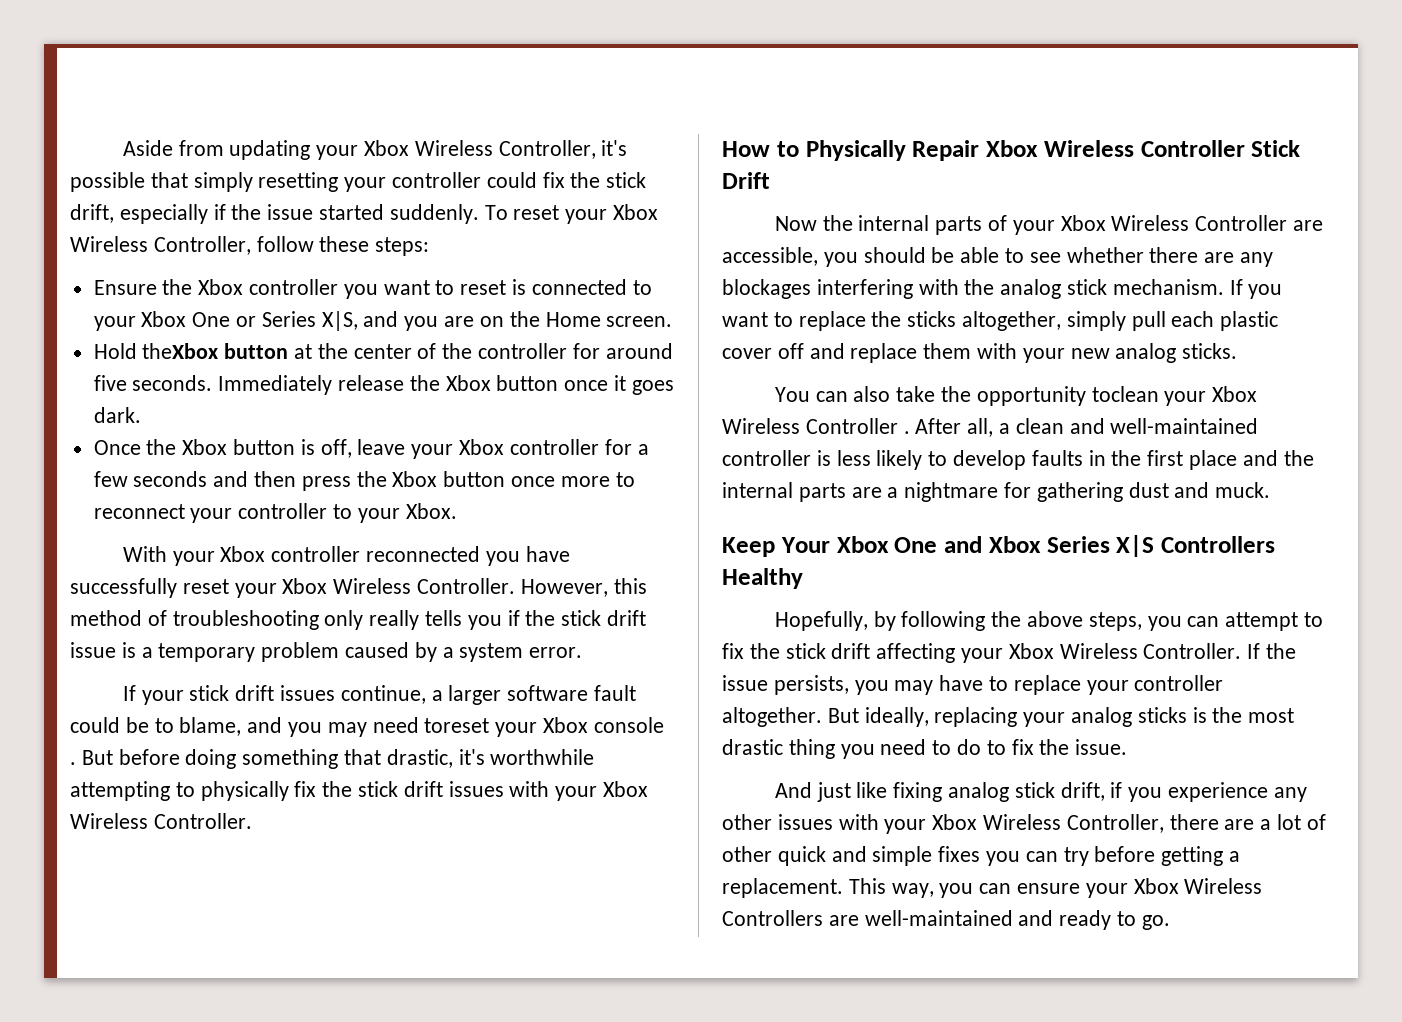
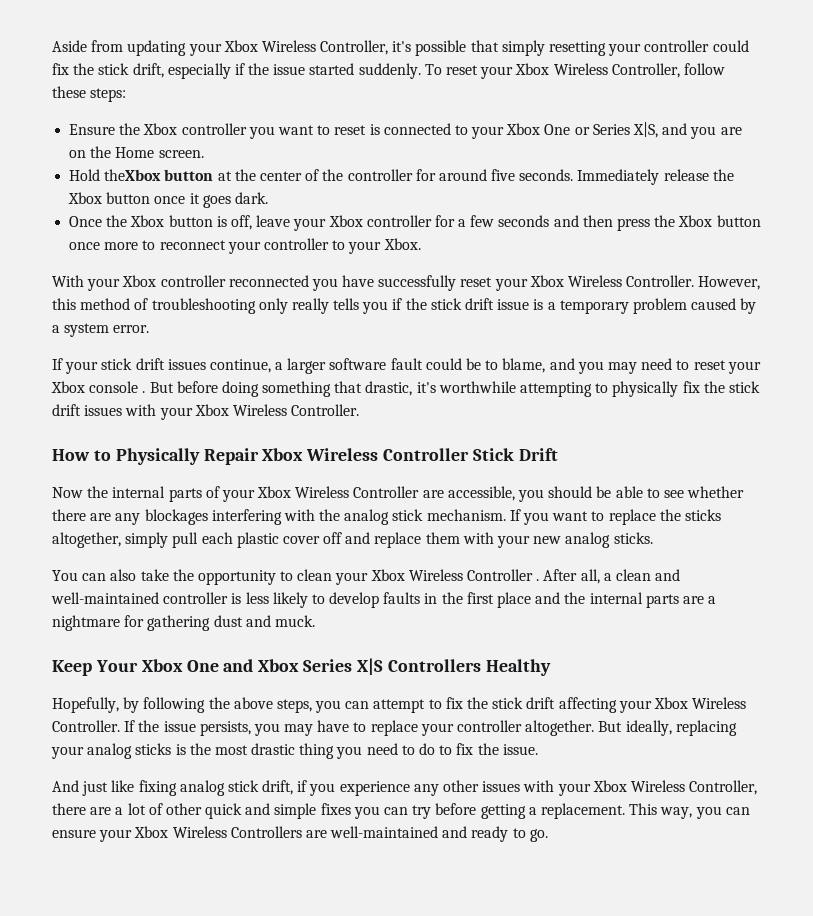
- If your stick drift issues continue, a larger software fault could be to blame, and you may need toreset your Xbox console .
+ If your stick drift issues continue, a larger software fault could be to blame, and you may need to reset your Xbox console .
- You can also take the opportunity toclean your Xbox Wireless Controller .
+ You can also take the opportunity to clean your Xbox Wireless Controller .

